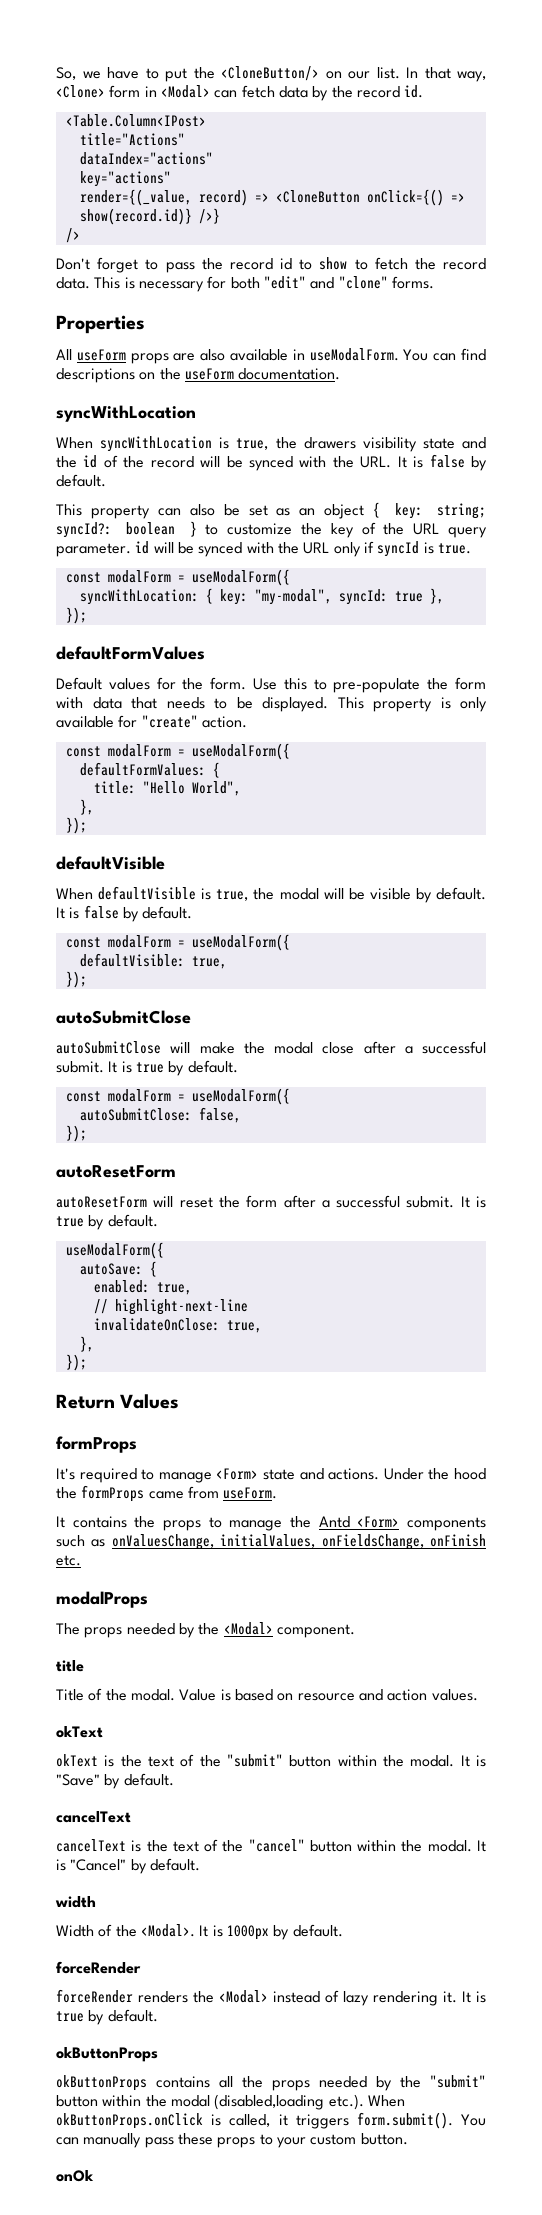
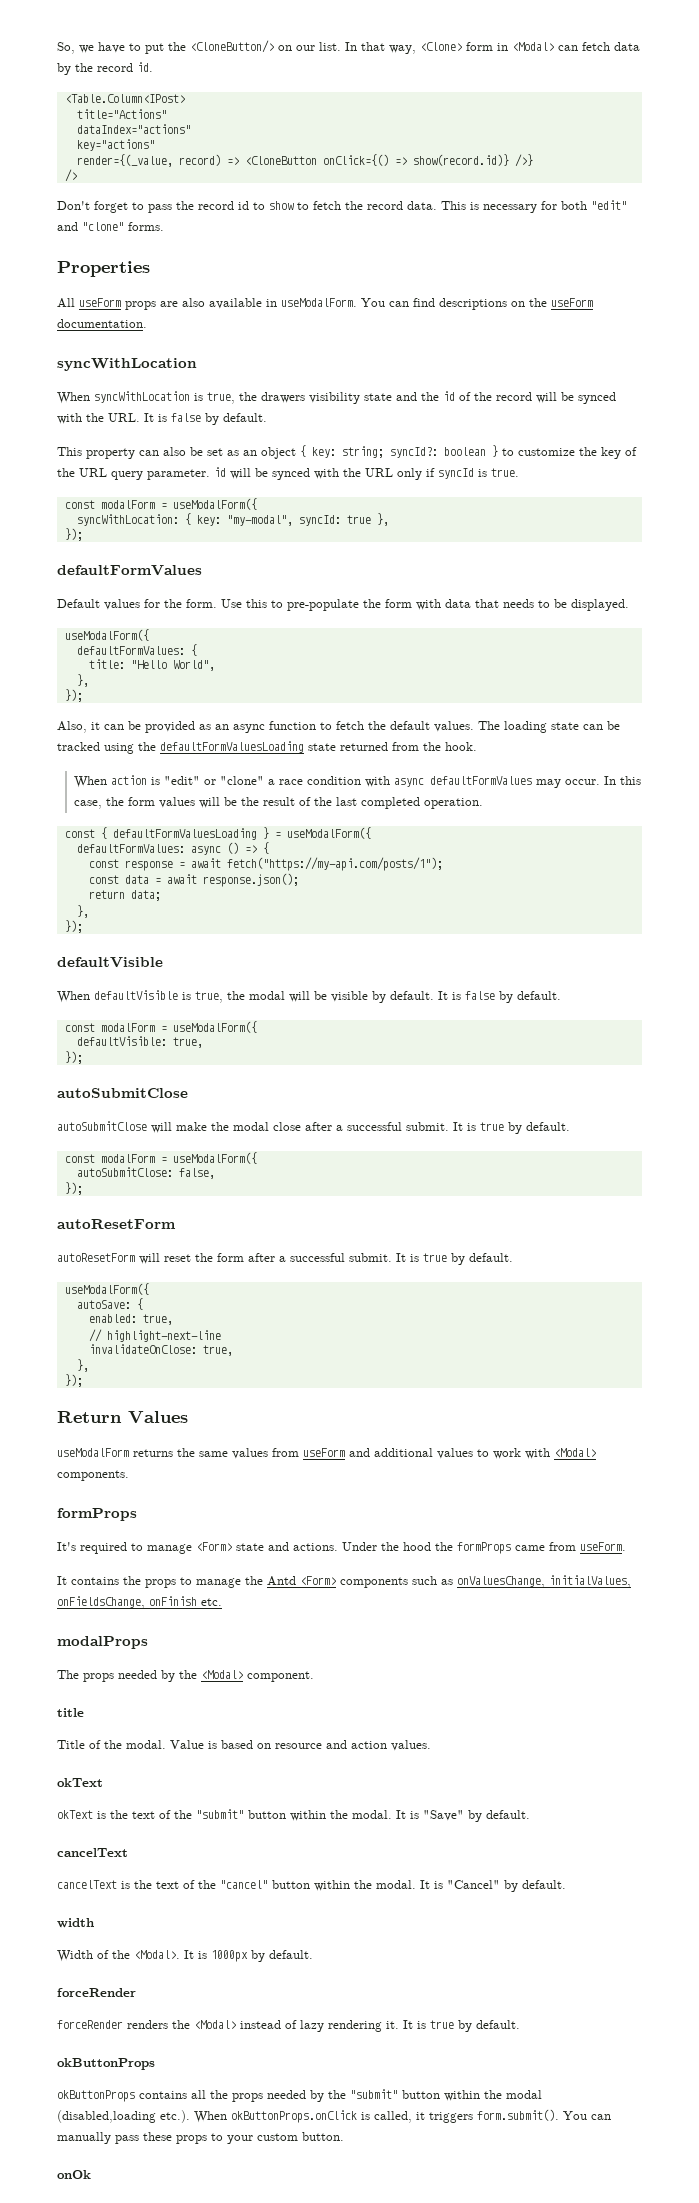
- Use this to pre-populate the form with data that needs to be displayed. This property is only available for "create" action.
- const modalForm = useModalForm({
+ Use this to pre-populate the form with data that needs to be displayed.
+ useModalForm({
+ Also, it can be provided as an async function to fetch the default values. The loading state can be tracked using the defaultFormValuesLoading state returned from the hook.
+ When action is "edit" or "clone" a race condition with async defaultFormValues may occur. In this case, the form values will be the result of the last completed operation.
+ const { defaultFormValuesLoading } = useModalForm({
+ defaultFormValues: async () => {
+ const response = await fetch("https://my-api.com/posts/1");
+ const data = await response.json();
+ return data;
+ },
+ });
+ useModalForm returns the same values from useForm and additional values to work with <Modal> components.

